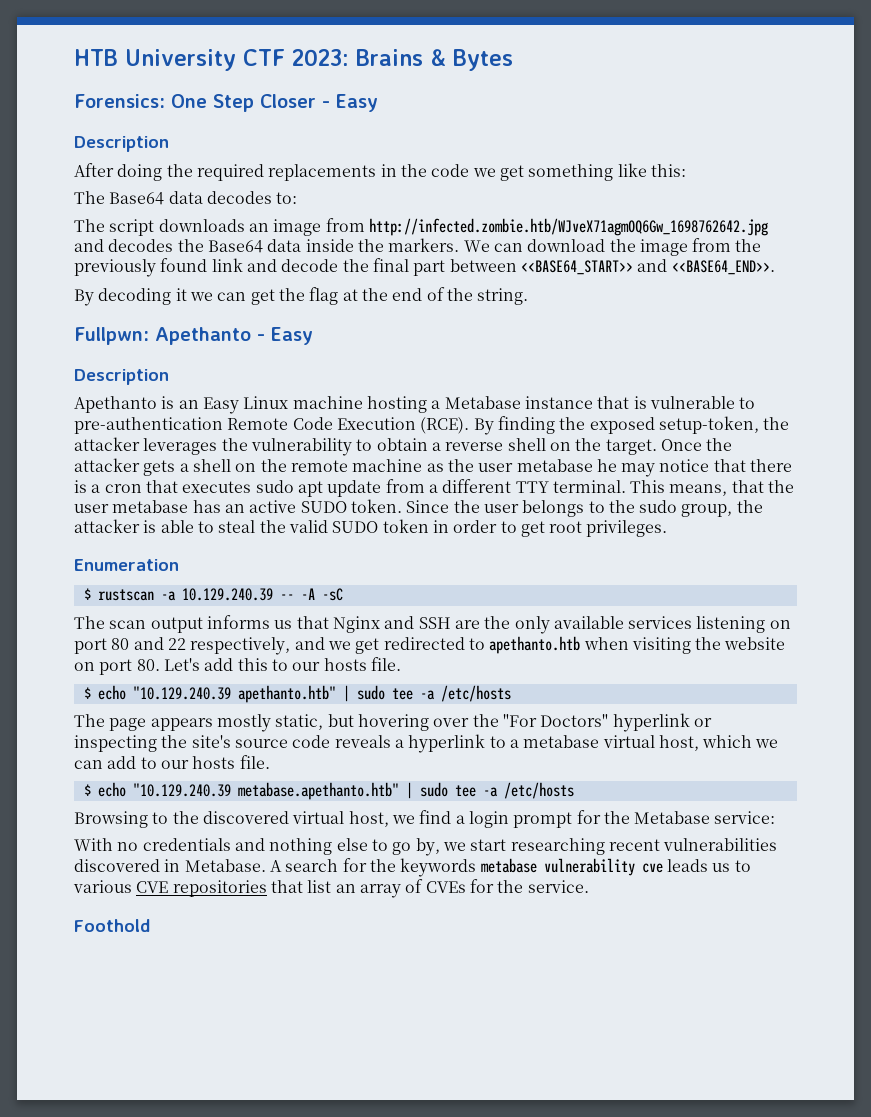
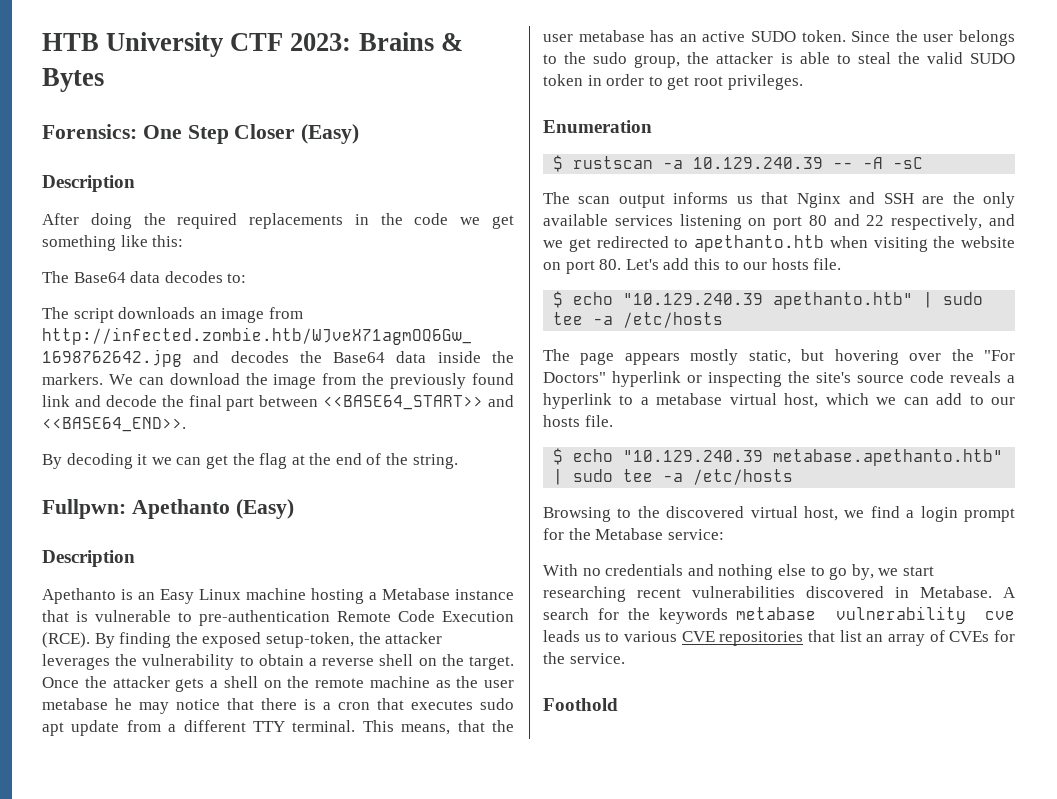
- Forensics: One Step Closer - Easy
+ Forensics: One Step Closer (Easy)
- Fullpwn: Apethanto - Easy
+ Fullpwn: Apethanto (Easy)

